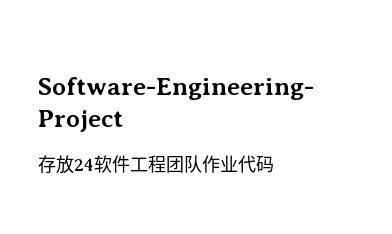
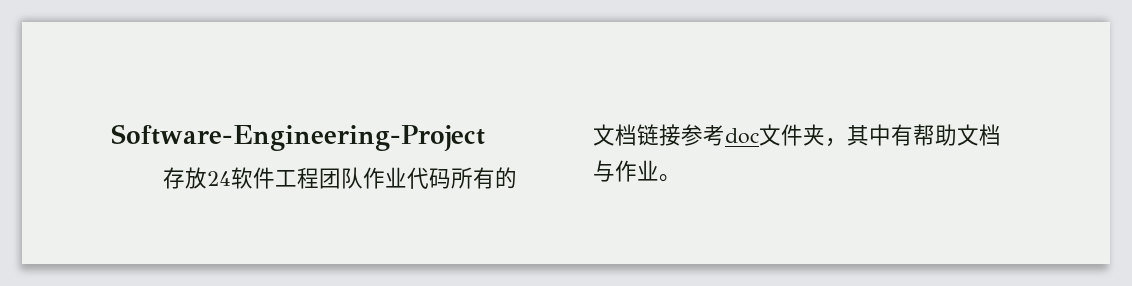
- 存放24软件工程团队作业代码
+ 存放24软件工程团队作业代码所有的文档链接参考doc文件夹，其中有帮助文档与作业。

